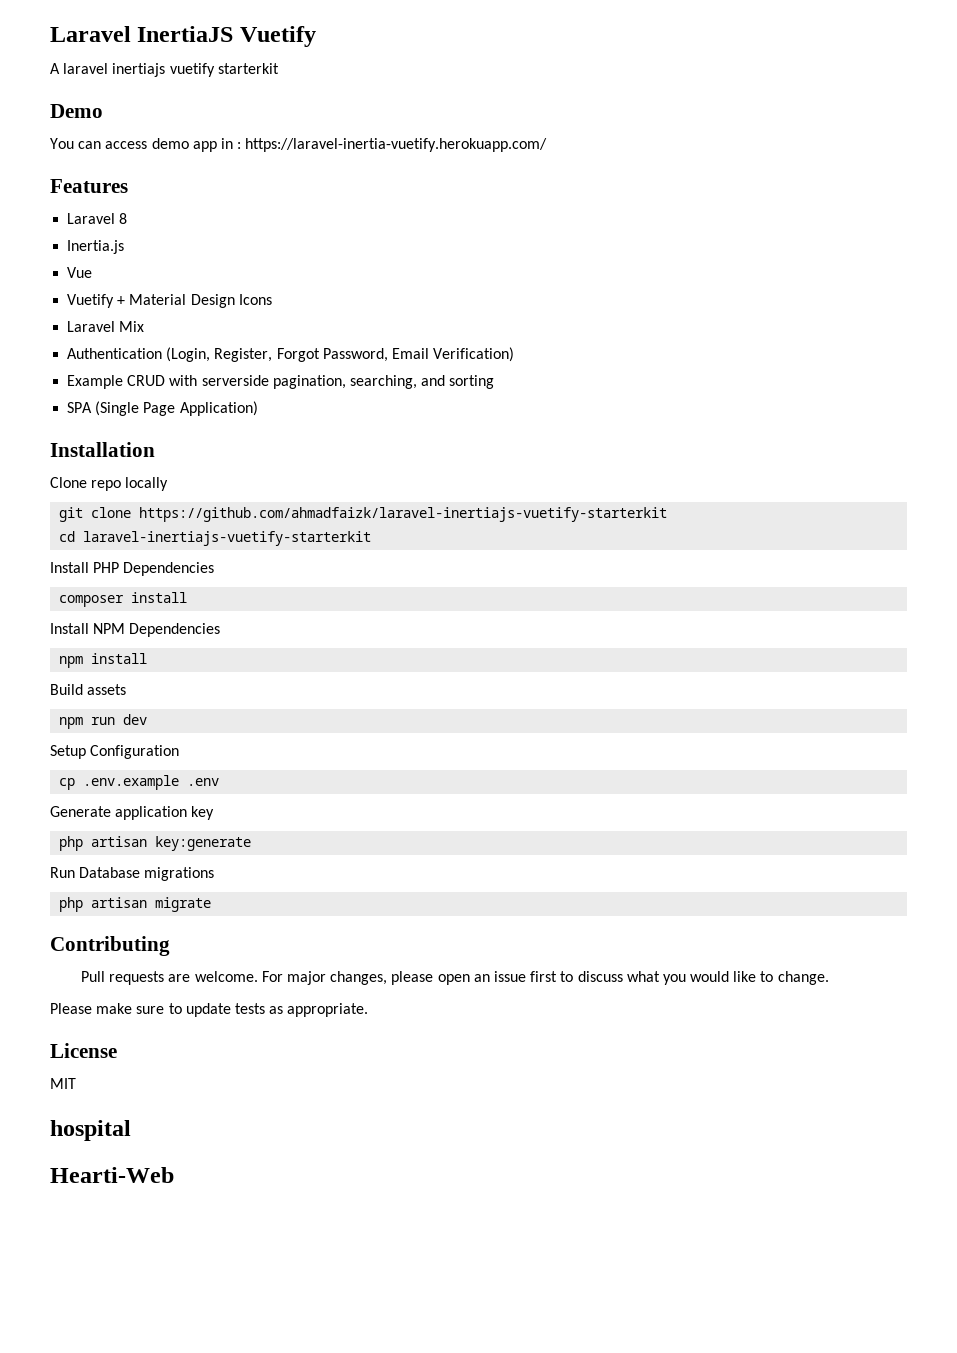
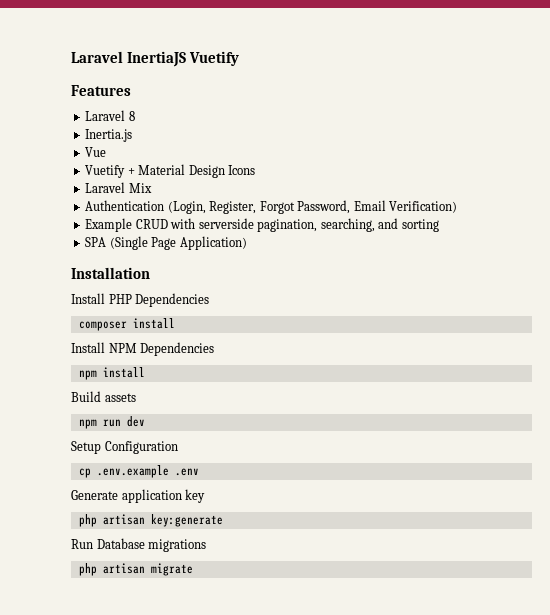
- A laravel inertiajs vuetify starterkit
- Demo
- You can access demo app in : https://laravel-inertia-vuetify.herokuapp.com/
- Clone repo locally
- git clone https://github.com/ahmadfaizk/laravel-inertiajs-vuetify-starterkit
- cd laravel-inertiajs-vuetify-starterkit
- Contributing
- Pull requests are welcome. For major changes, please open an issue first to discuss what you would like to change.
- Please make sure to update tests as appropriate.
- License
- MIT
- hospital
- Hearti-Web

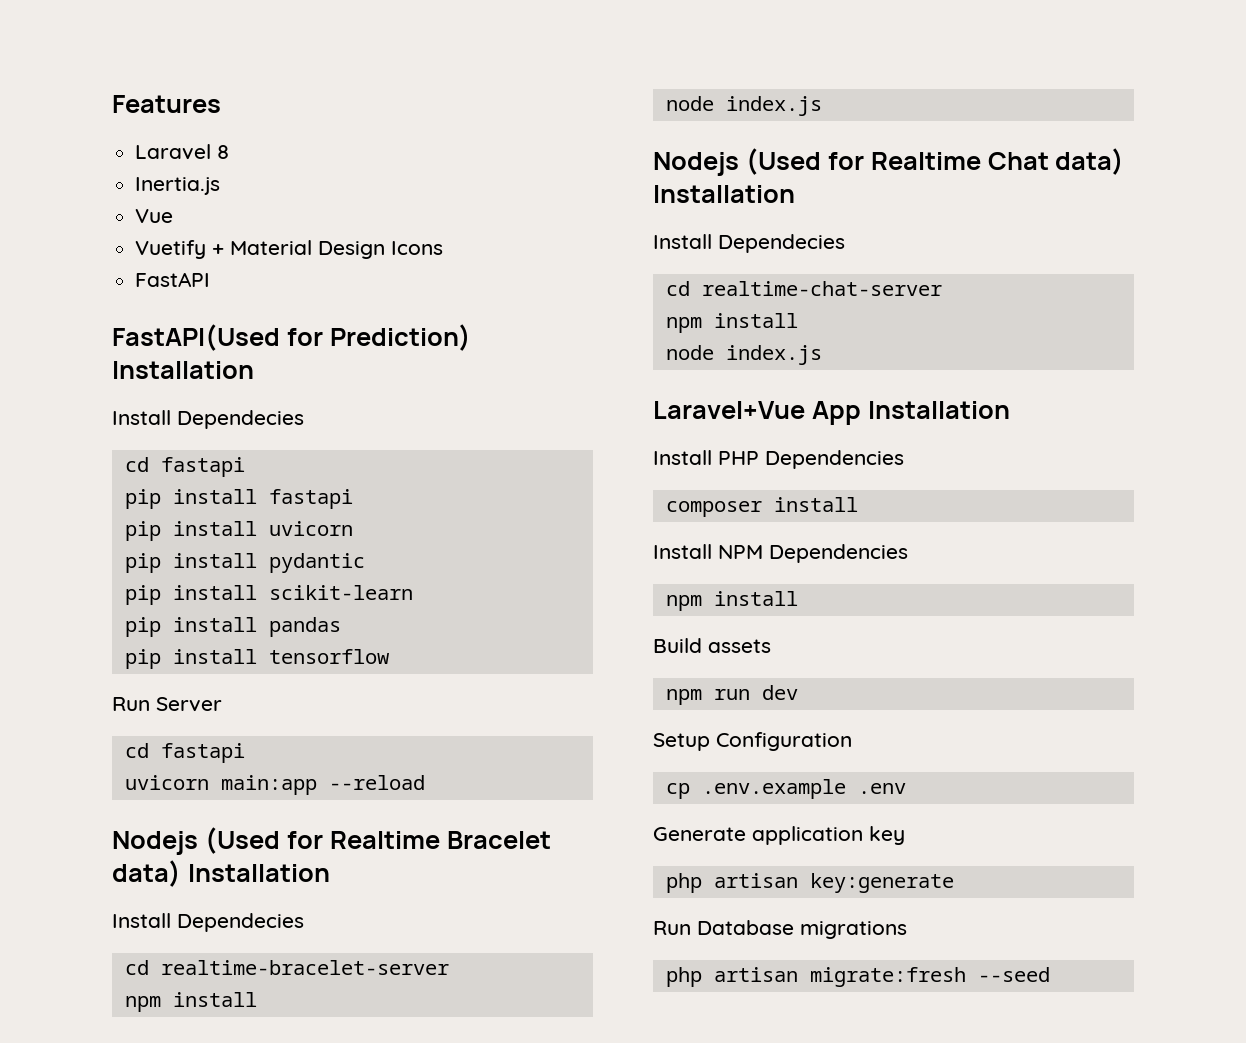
- Laravel InertiaJS Vuetify
- Laravel Mix
- Authentication (Login, Register, Forgot Password, Email Verification)
- Example CRUD with serverside pagination, searching, and sorting
- SPA (Single Page Application)
- Installation
+ FastAPI
+ FastAPI(Used for Prediction) Installation
+ Install Dependecies
+ cd fastapi
+ pip install fastapi
+ pip install uvicorn
+ pip install pydantic
+ pip install scikit-learn
+ pip install pandas
+ pip install tensorflow
+ Run Server
+ cd fastapi
+ uvicorn main:app --reload
+ Nodejs (Used for Realtime Bracelet data) Installation
+ Install Dependecies
+ cd realtime-bracelet-server
+ npm install
+ node index.js
+ Nodejs (Used for Realtime Chat data) Installation
+ Install Dependecies
+ cd realtime-chat-server
+ npm install
+ node index.js
+ Laravel+Vue App Installation
- php artisan migrate
+ php artisan migrate:fresh --seed

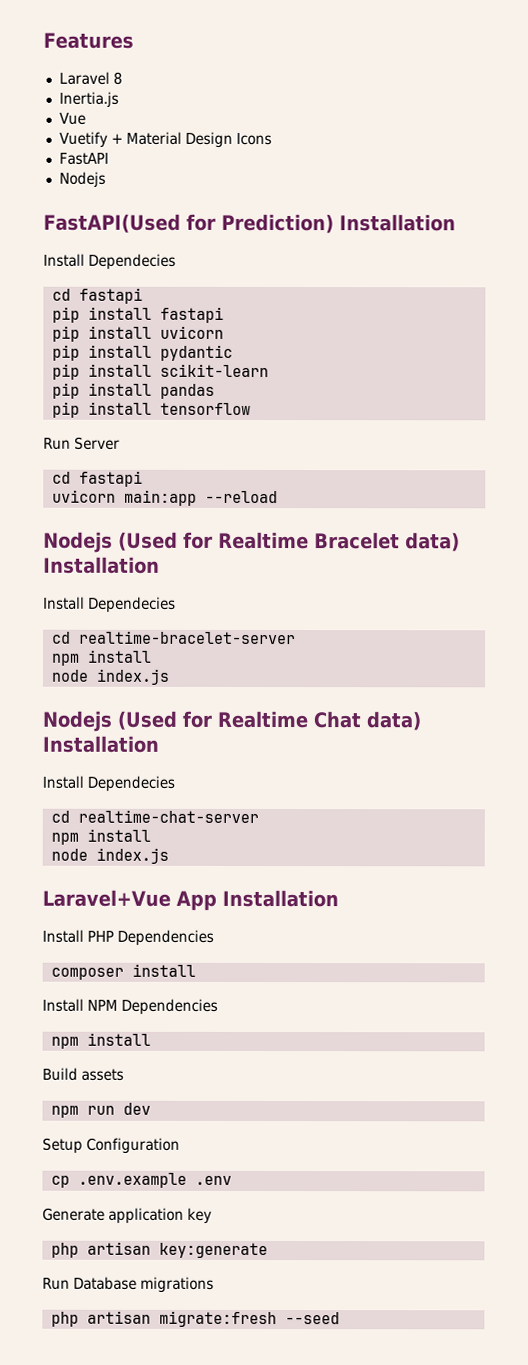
  FastAPI
+ Nodejs

